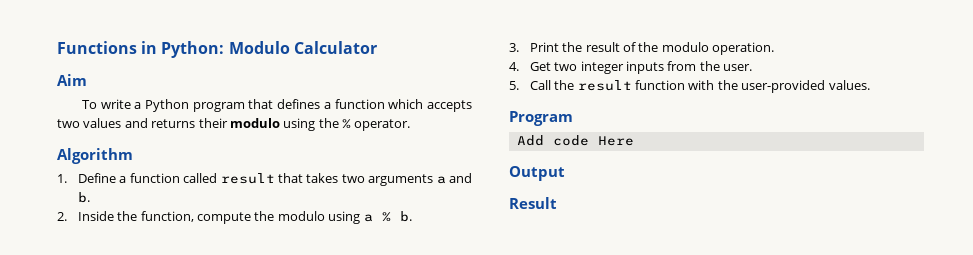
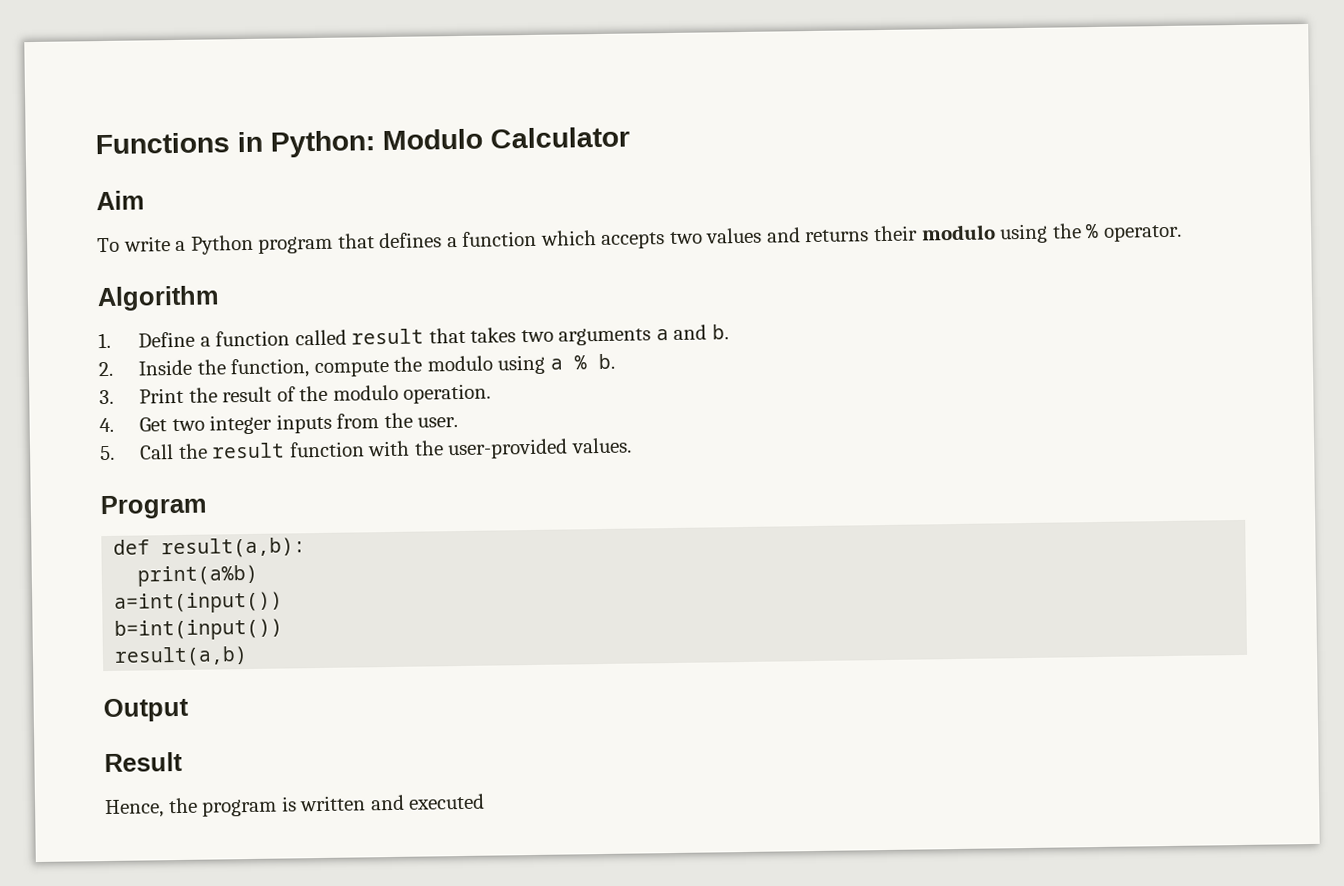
- Add code Here
+ def result(a,b):
+ print(a%b)
+ a=int(input())
+ b=int(input())
+ result(a,b)
  Output
  Result
+ Hence, the program is written and executed

